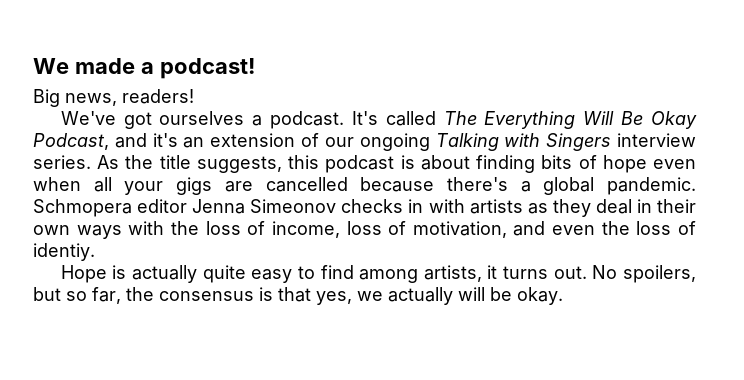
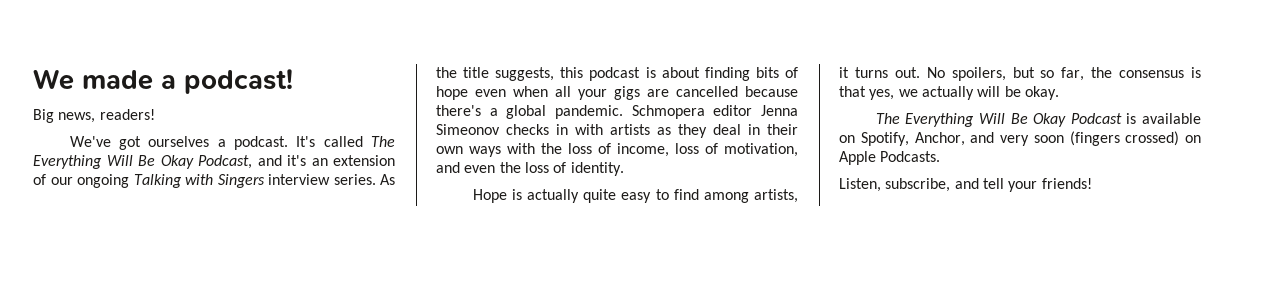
- Schmopera editor Jenna Simeonov checks in with artists as they deal in their own ways with the loss of income, loss of motivation, and even the loss of identiy.
+ Schmopera editor Jenna Simeonov checks in with artists as they deal in their own ways with the loss of income, loss of motivation, and even the loss of identity.
+ The Everything Will Be Okay Podcast is available on Spotify, Anchor, and very soon (fingers crossed) on Apple Podcasts.
+ Listen, subscribe, and tell your friends!

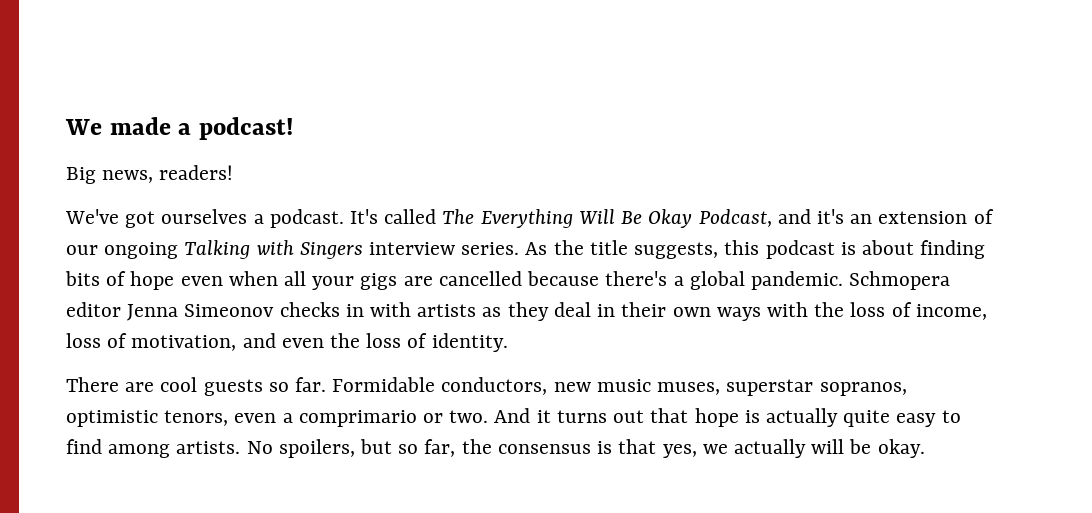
- Hope is actually quite easy to find among artists, it turns out.
+ There are cool guests so far. Formidable conductors, new music muses, superstar sopranos, optimistic tenors, even a comprimario or two. And it turns out that hope is actually quite easy to find among artists.
- The Everything Will Be Okay Podcast is available on Spotify, Anchor, and very soon (fingers crossed) on Apple Podcasts.
- Listen, subscribe, and tell your friends!

